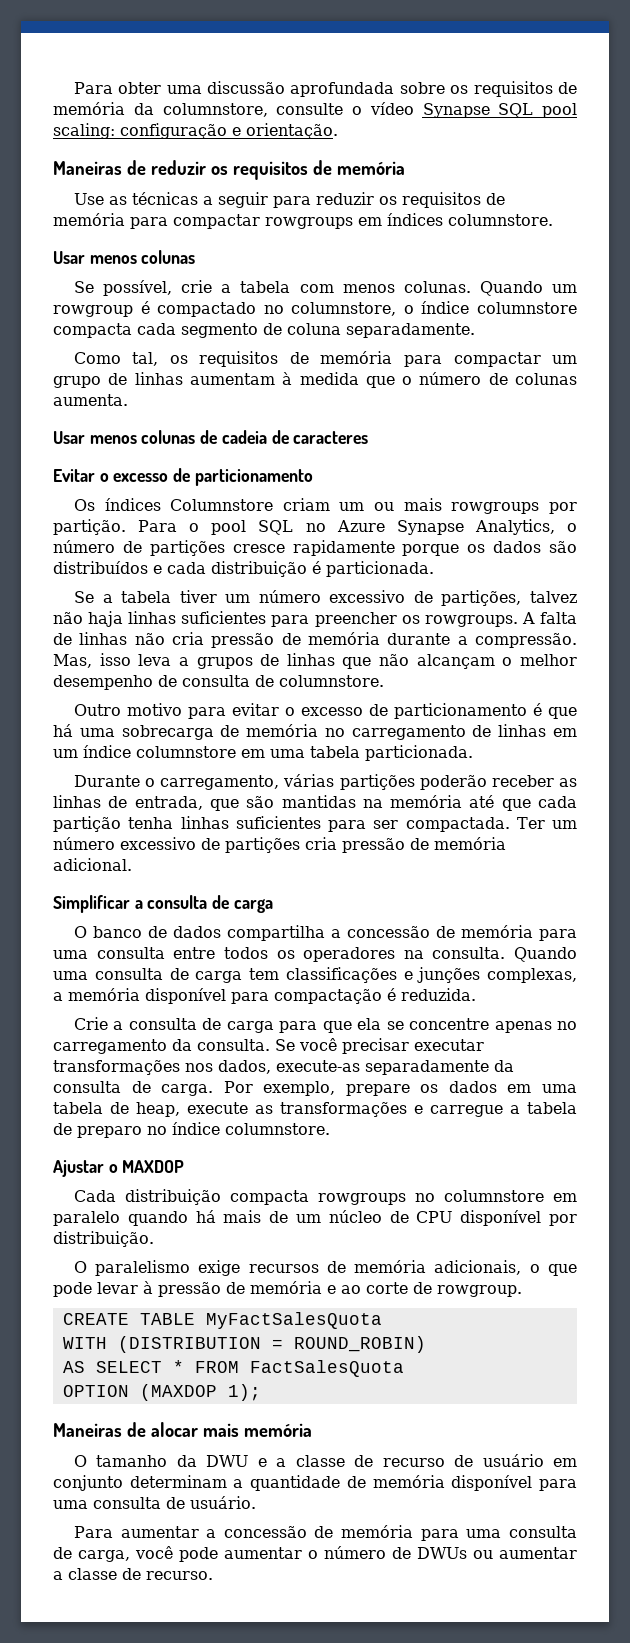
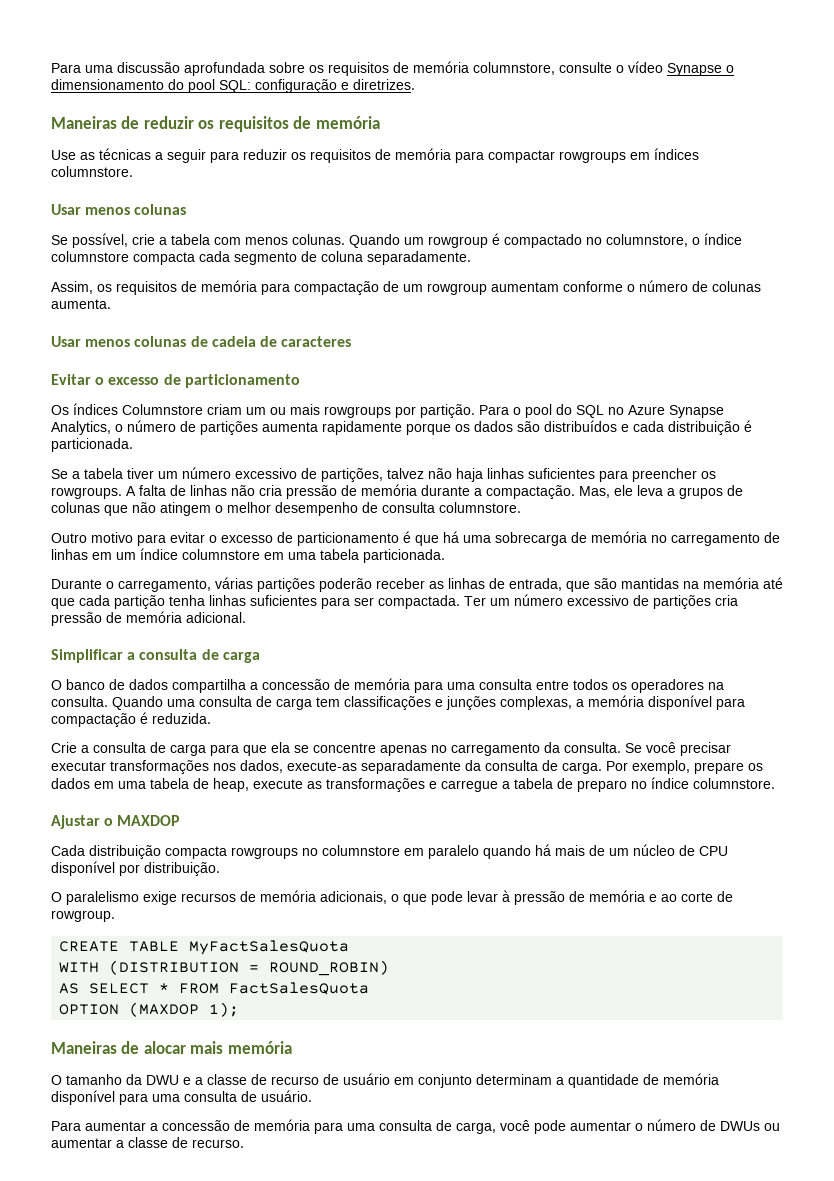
- Para obter uma discussão aprofundada sobre os requisitos de memória da columnstore, consulte o vídeo Synapse SQL pool scaling: configuração e orientação.
+ Para uma discussão aprofundada sobre os requisitos de memória columnstore, consulte o vídeo Synapse o dimensionamento do pool SQL: configuração e diretrizes.
- Como tal, os requisitos de memória para compactar um grupo de linhas aumentam à medida que o número de colunas aumenta.
+ Assim, os requisitos de memória para compactação de um rowgroup aumentam conforme o número de colunas aumenta.
- Para o pool SQL no Azure Synapse Analytics, o número de partições cresce rapidamente porque os dados são distribuídos e cada distribuição é particionada.
+ Para o pool do SQL no Azure Synapse Analytics, o número de partições aumenta rapidamente porque os dados são distribuídos e cada distribuição é particionada.
- A falta de linhas não cria pressão de memória durante a compressão. Mas, isso leva a grupos de linhas que não alcançam o melhor desempenho de consulta de columnstore.
+ A falta de linhas não cria pressão de memória durante a compactação. Mas, ele leva a grupos de colunas que não atingem o melhor desempenho de consulta columnstore.

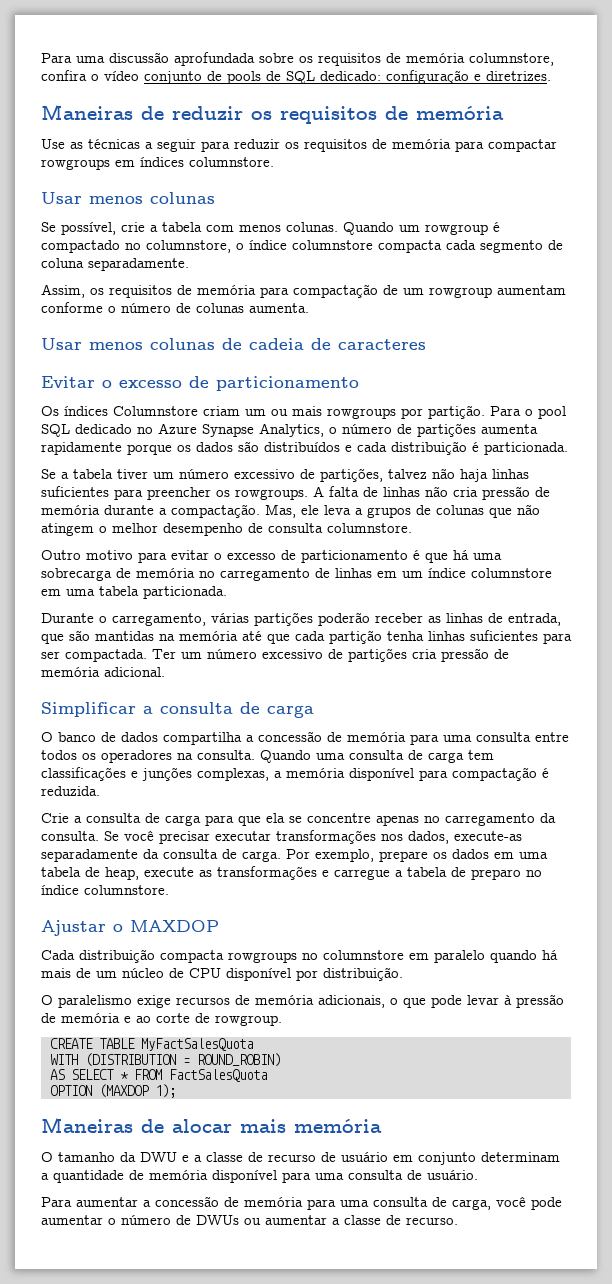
- Para uma discussão aprofundada sobre os requisitos de memória columnstore, consulte o vídeo Synapse o dimensionamento do pool SQL: configuração e diretrizes.
+ Para uma discussão aprofundada sobre os requisitos de memória columnstore, confira o vídeo conjunto de pools de SQL dedicado: configuração e diretrizes.
- Para o pool do SQL no Azure Synapse Analytics, o número de partições aumenta rapidamente porque os dados são distribuídos e cada distribuição é particionada.
+ Para o pool SQL dedicado no Azure Synapse Analytics, o número de partições aumenta rapidamente porque os dados são distribuídos e cada distribuição é particionada.

